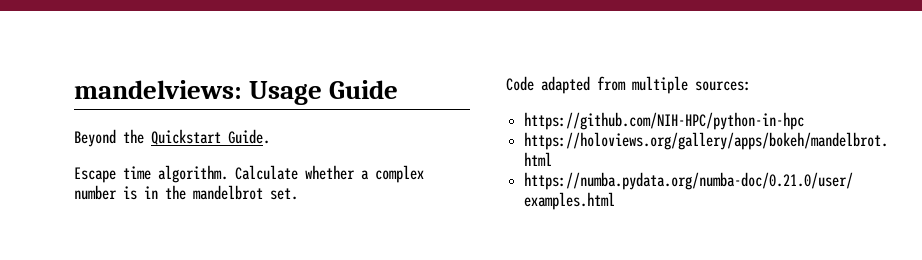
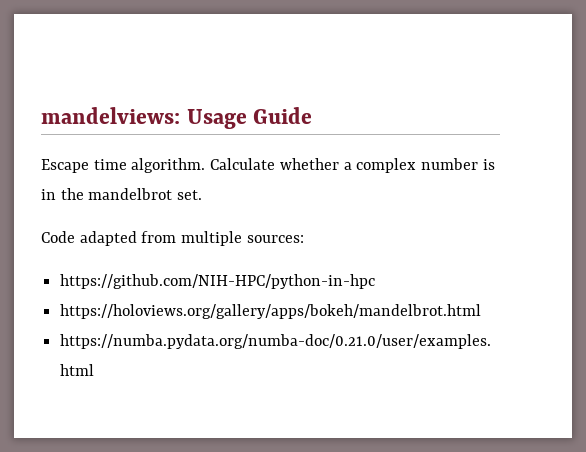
- Beyond the Quickstart Guide.

